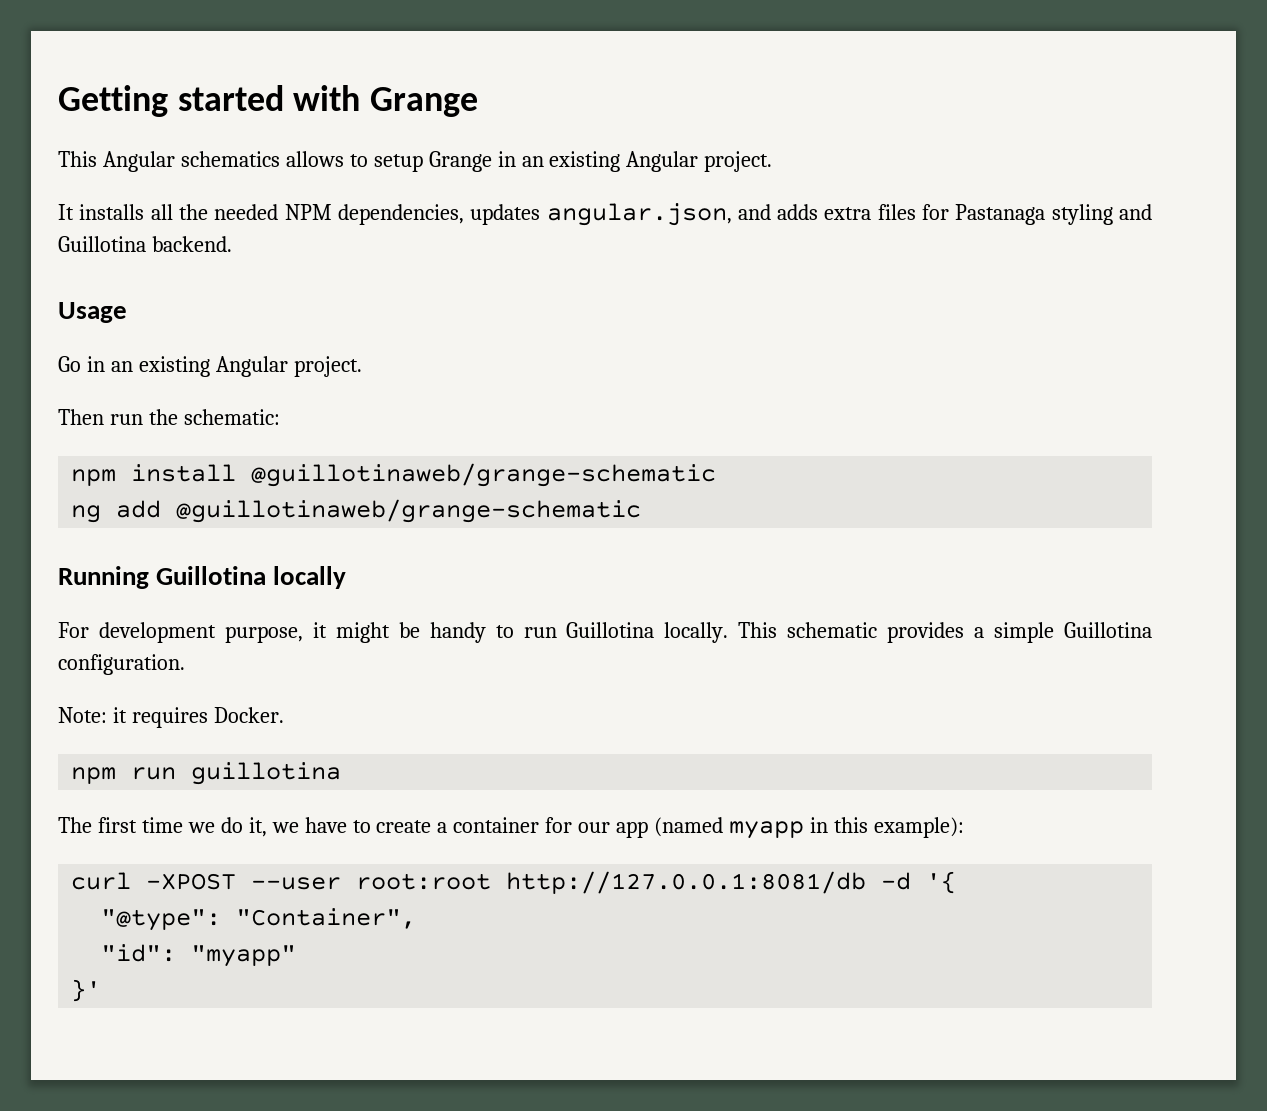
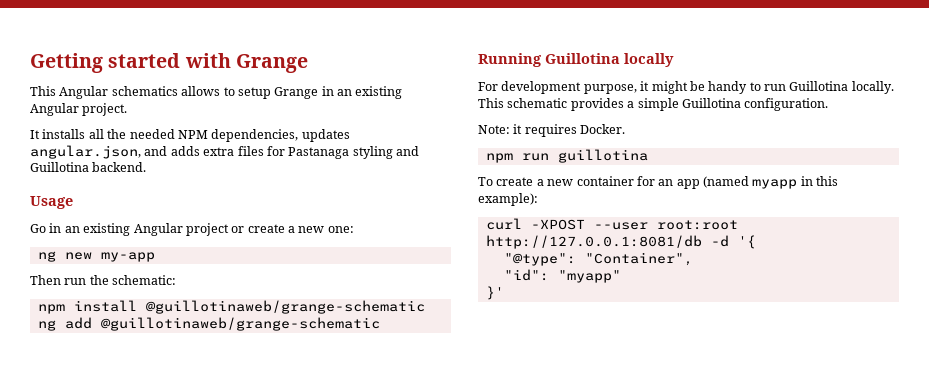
- Go in an existing Angular project.
+ Go in an existing Angular project or create a new one:
+ ng new my-app
- The first time we do it, we have to create a container for our app (named myapp in this example):
+ To create a new container for an app (named myapp in this example):

